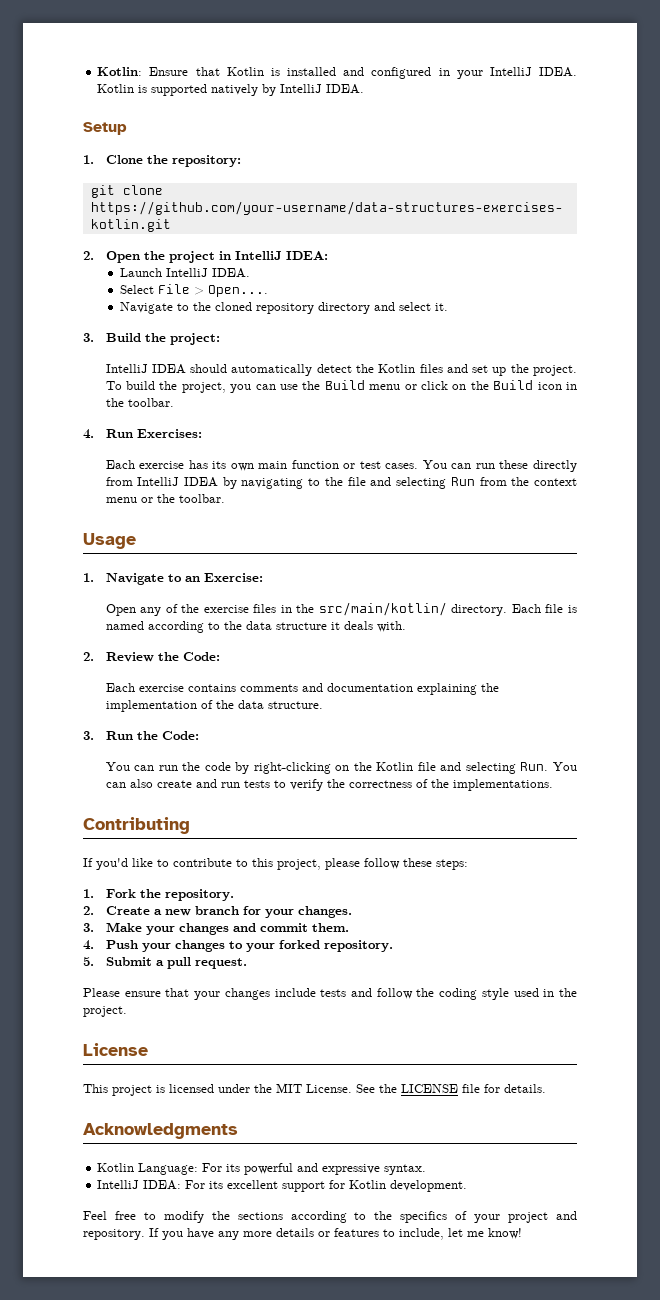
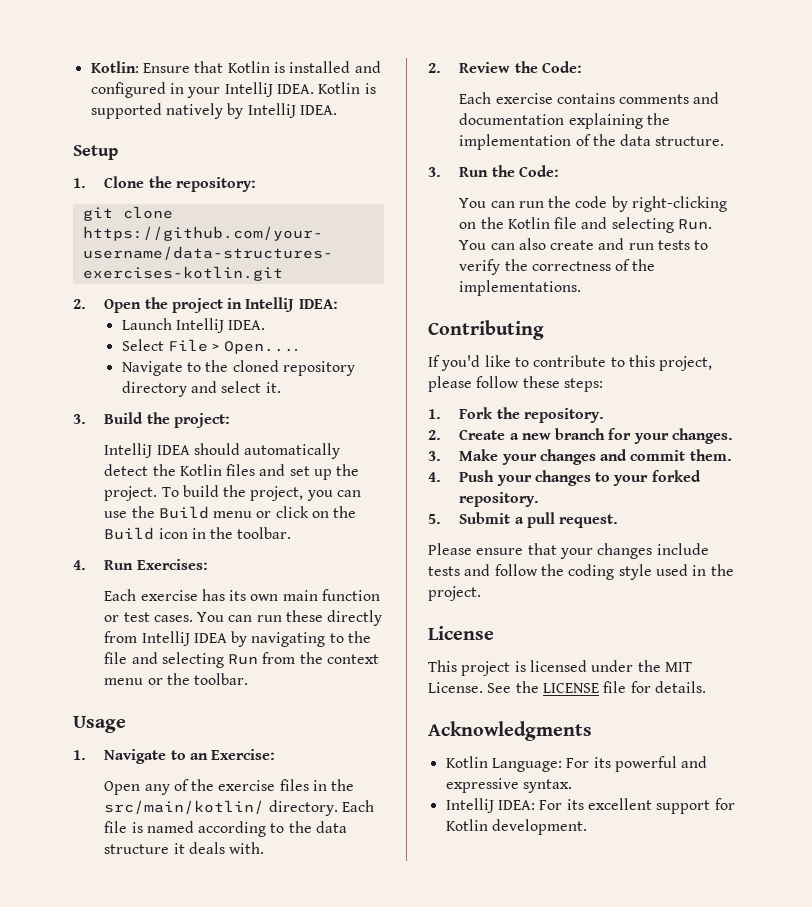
- Feel free to modify the sections according to the specifics of your project and repository. If you have any more details or features to include, let me know!

